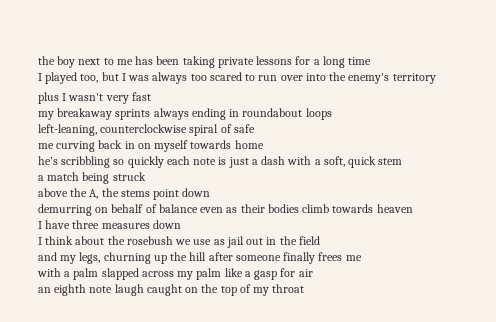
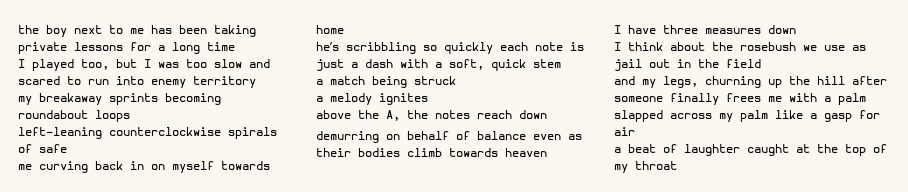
- I played too, but I was always too scared to run over into the enemy's territory
- plus I wasn't very fast
+ I played too, but I was too slow and scared to run into enemy territory
- my breakaway sprints always ending in roundabout loops
+ my breakaway sprints becoming roundabout loops
- left-leaning, counterclockwise spiral of safe
+ left-leaning counterclockwise spirals of safe
+ a melody ignites
- above the A, the stems point down
+ above the A, the notes reach down
- and my legs, churning up the hill after someone finally frees me
- with a palm slapped across my palm like a gasp for air
+ and my legs, churning up the hill after someone finally frees me with a palm slapped across my palm like a gasp for air
- an eighth note laugh caught on the top of my throat
+ a beat of laughter caught at the top of my throat

